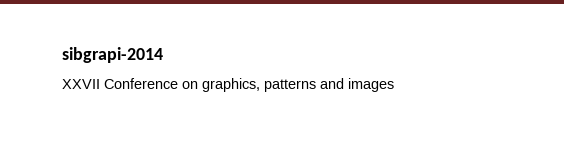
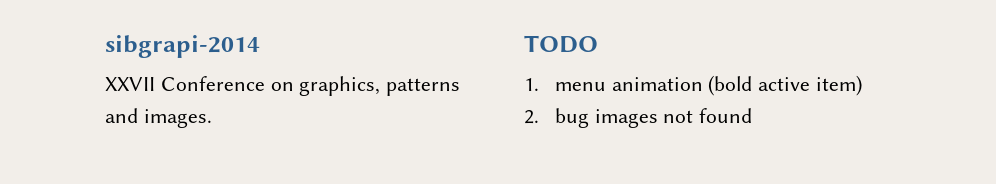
- XXVII Conference on graphics, patterns and images
+ XXVII Conference on graphics, patterns and images.
+ TODO
+ 1. menu animation (bold active item)
+ 2. bug images not found

